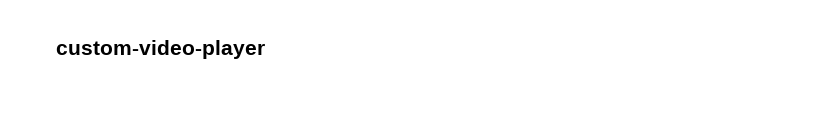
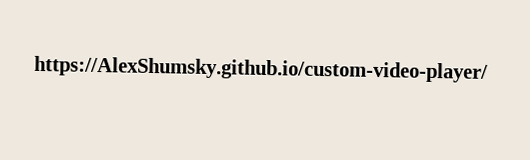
- custom-video-player
+ https://AlexShumsky.github.io/custom-video-player/

